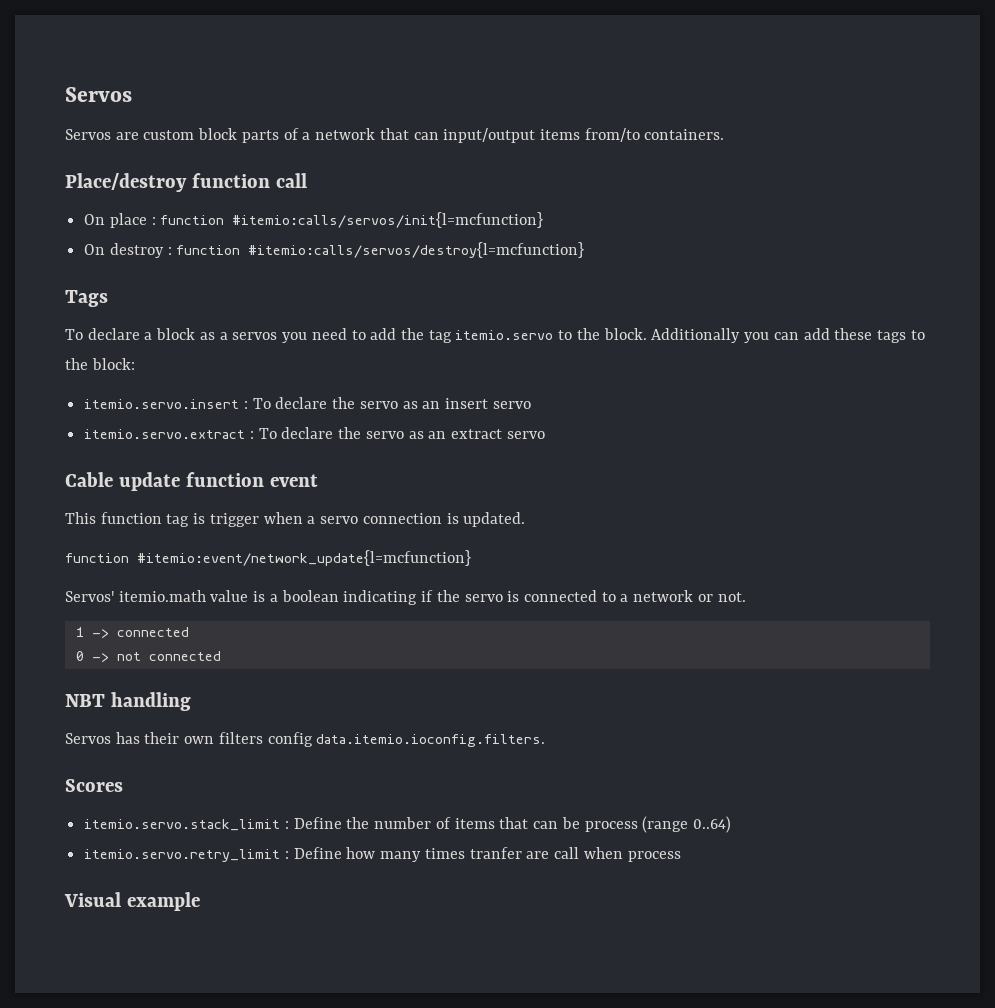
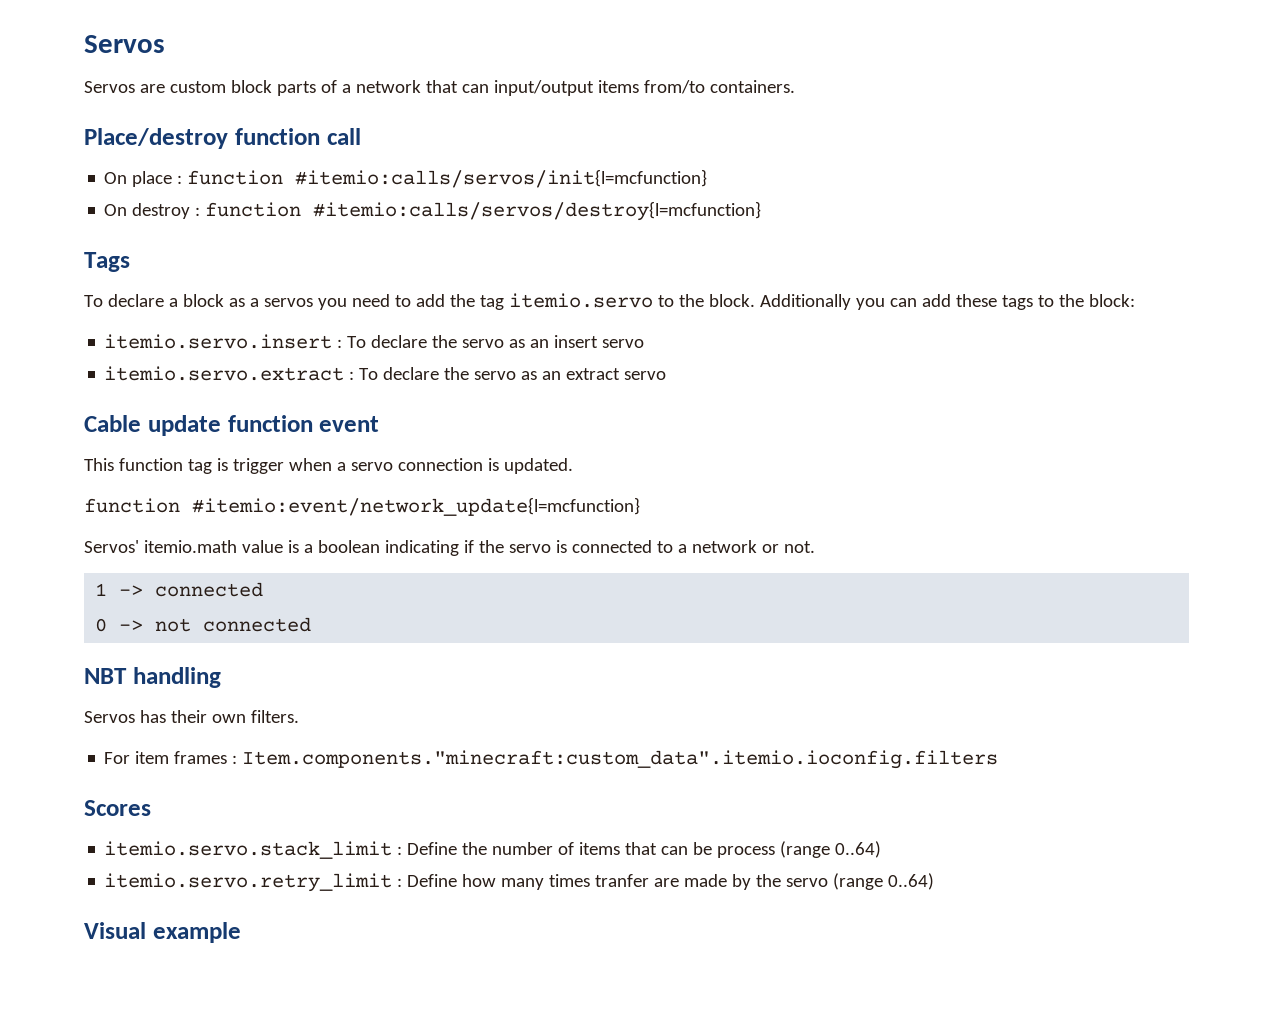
- Servos has their own filters config data.itemio.ioconfig.filters.
+ Servos has their own filters.
+ For item frames : Item.components."minecraft:custom_data".itemio.ioconfig.filters
- itemio.servo.retry_limit : Define how many times tranfer are call when process
+ itemio.servo.retry_limit : Define how many times tranfer are made by the servo (range 0..64)

